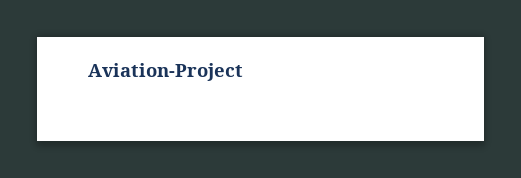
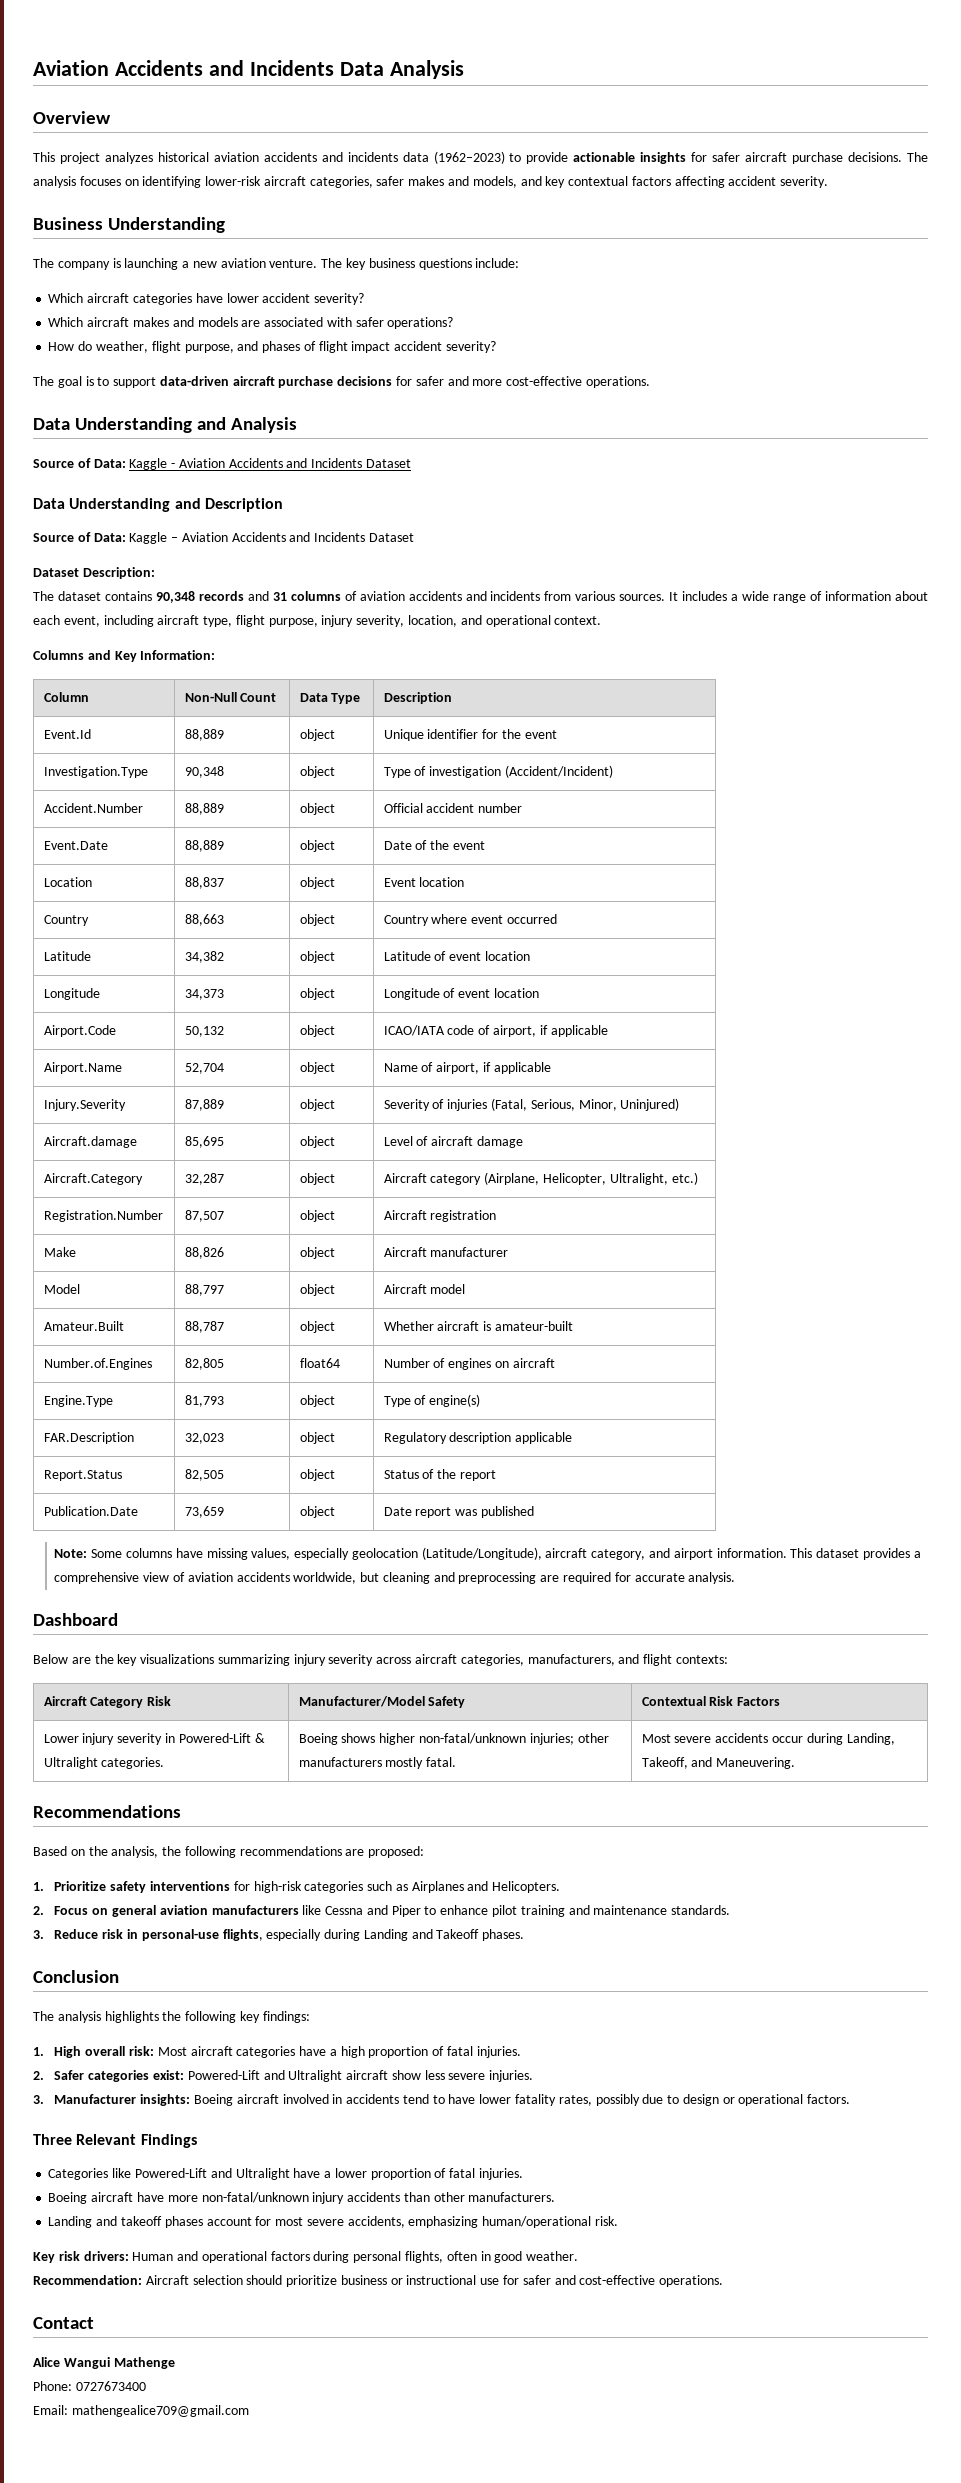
- Aviation-Project
+ Aviation Accidents and Incidents Data Analysis
+ Overview
+ This project analyzes historical aviation accidents and incidents data (1962–2023) to provide actionable insights for safer aircraft purchase decisions. The analysis focuses on identifying lower-risk aircraft categories, safer makes and models, and key contextual factors affecting accident severity.
+ Business Understanding
+ The company is launching a new aviation venture. The key business questions include:
+ Which aircraft categories have lower accident severity?
+ Which aircraft makes and models are associated with safer operations?
+ How do weather, flight purpose, and phases of flight impact accident severity?
+ The goal is to support data-driven aircraft purchase decisions for safer and more cost-effective operations.
+ Data Understanding and Analysis
+ Source of Data: Kaggle - Aviation Accidents and Incidents Dataset
+ Data Understanding and Description
+ Source of Data: Kaggle – Aviation Accidents and Incidents Dataset
+ Dataset Description:
+ The dataset contains 90,348 records and 31 columns of aviation accidents and incidents from various sources. It includes a wide range of information about each event, including aircraft type, flight purpose, injury severity, location, and operational context.
+ Columns and Key Information:
+ Column | Non-Null Count | Data Type | Description
+ Event.Id | 88,889 | object | Unique identifier for the event
+ Investigation.Type | 90,348 | object | Type of investigation (Accident/Incident)
+ Accident.Number | 88,889 | object | Official accident number
+ Event.Date | 88,889 | object | Date of the event
+ Location | 88,837 | object | Event location
+ Country | 88,663 | object | Country where event occurred
+ Latitude | 34,382 | object | Latitude of event location
+ Longitude | 34,373 | object | Longitude of event location
+ Airport.Code | 50,132 | object | ICAO/IATA code of airport, if applicable
+ Airport.Name | 52,704 | object | Name of airport, if applicable
+ Injury.Severity | 87,889 | object | Severity of injuries (Fatal, Serious, Minor, Uninjured)
+ Aircraft.damage | 85,695 | object | Level of aircraft damage
+ Aircraft.Category | 32,287 | object | Aircraft category (Airplane, Helicopter, Ultralight, etc.)
+ Registration.Number | 87,507 | object | Aircraft registration
+ Make | 88,826 | object | Aircraft manufacturer
+ Model | 88,797 | object | Aircraft model
+ Amateur.Built | 88,787 | object | Whether aircraft is amateur-built
+ Number.of.Engines | 82,805 | float64 | Number of engines on aircraft
+ Engine.Type | 81,793 | object | Type of engine(s)
+ FAR.Description | 32,023 | object | Regulatory description applicable
+ Report.Status | 82,505 | object | Status of the report
+ Publication.Date | 73,659 | object | Date report was published
+ Note: Some columns have missing values, especially geolocation (Latitude/Longitude), aircraft category, and airport information. This dataset provides a comprehensive view of aviation accidents worldwide, but cleaning and preprocessing are required for accurate analysis.
+ Dashboard
+ Below are the key visualizations summarizing injury severity across aircraft categories, manufacturers, and flight contexts:
+ Aircraft Category Risk | Manufacturer/Model Safety | Contextual Risk Factors
+ Lower injury severity in Powered-Lift & Ultralight categories. | Boeing shows higher non-fatal/unknown injuries; other manufacturers mostly fatal. | Most severe accidents occur during Landing, Takeoff, and Maneuvering.
+ Recommendations
+ Based on the analysis, the following recommendations are proposed:
+ 1. Prioritize safety interventions for high-risk categories such as Airplanes and Helicopters.
+ 2. Focus on general aviation manufacturers like Cessna and Piper to enhance pilot training and maintenance standards.
+ 3. Reduce risk in personal-use flights, especially during Landing and Takeoff phases.
+ Conclusion
+ The analysis highlights the following key findings:
+ 1. High overall risk: Most aircraft categories have a high proportion of fatal injuries.
+ 2. Safer categories exist: Powered-Lift and Ultralight aircraft show less severe injuries.
+ 3. Manufacturer insights: Boeing aircraft involved in accidents tend to have lower fatality rates, possibly due to design or operational factors.
+ Three Relevant Findings
+ Categories like Powered-Lift and Ultralight have a lower proportion of fatal injuries.
+ Boeing aircraft have more non-fatal/unknown injury accidents than other manufacturers.
+ Landing and takeoff phases account for most severe accidents, emphasizing human/operational risk.
+ Key risk drivers: Human and operational factors during personal flights, often in good weather.
+ Recommendation: Aircraft selection should prioritize business or instructional use for safer and cost-effective operations.
+ Contact
+ Alice Wangui Mathenge
+ Phone: 0727673400
+ Email: mathengealice709@gmail.com

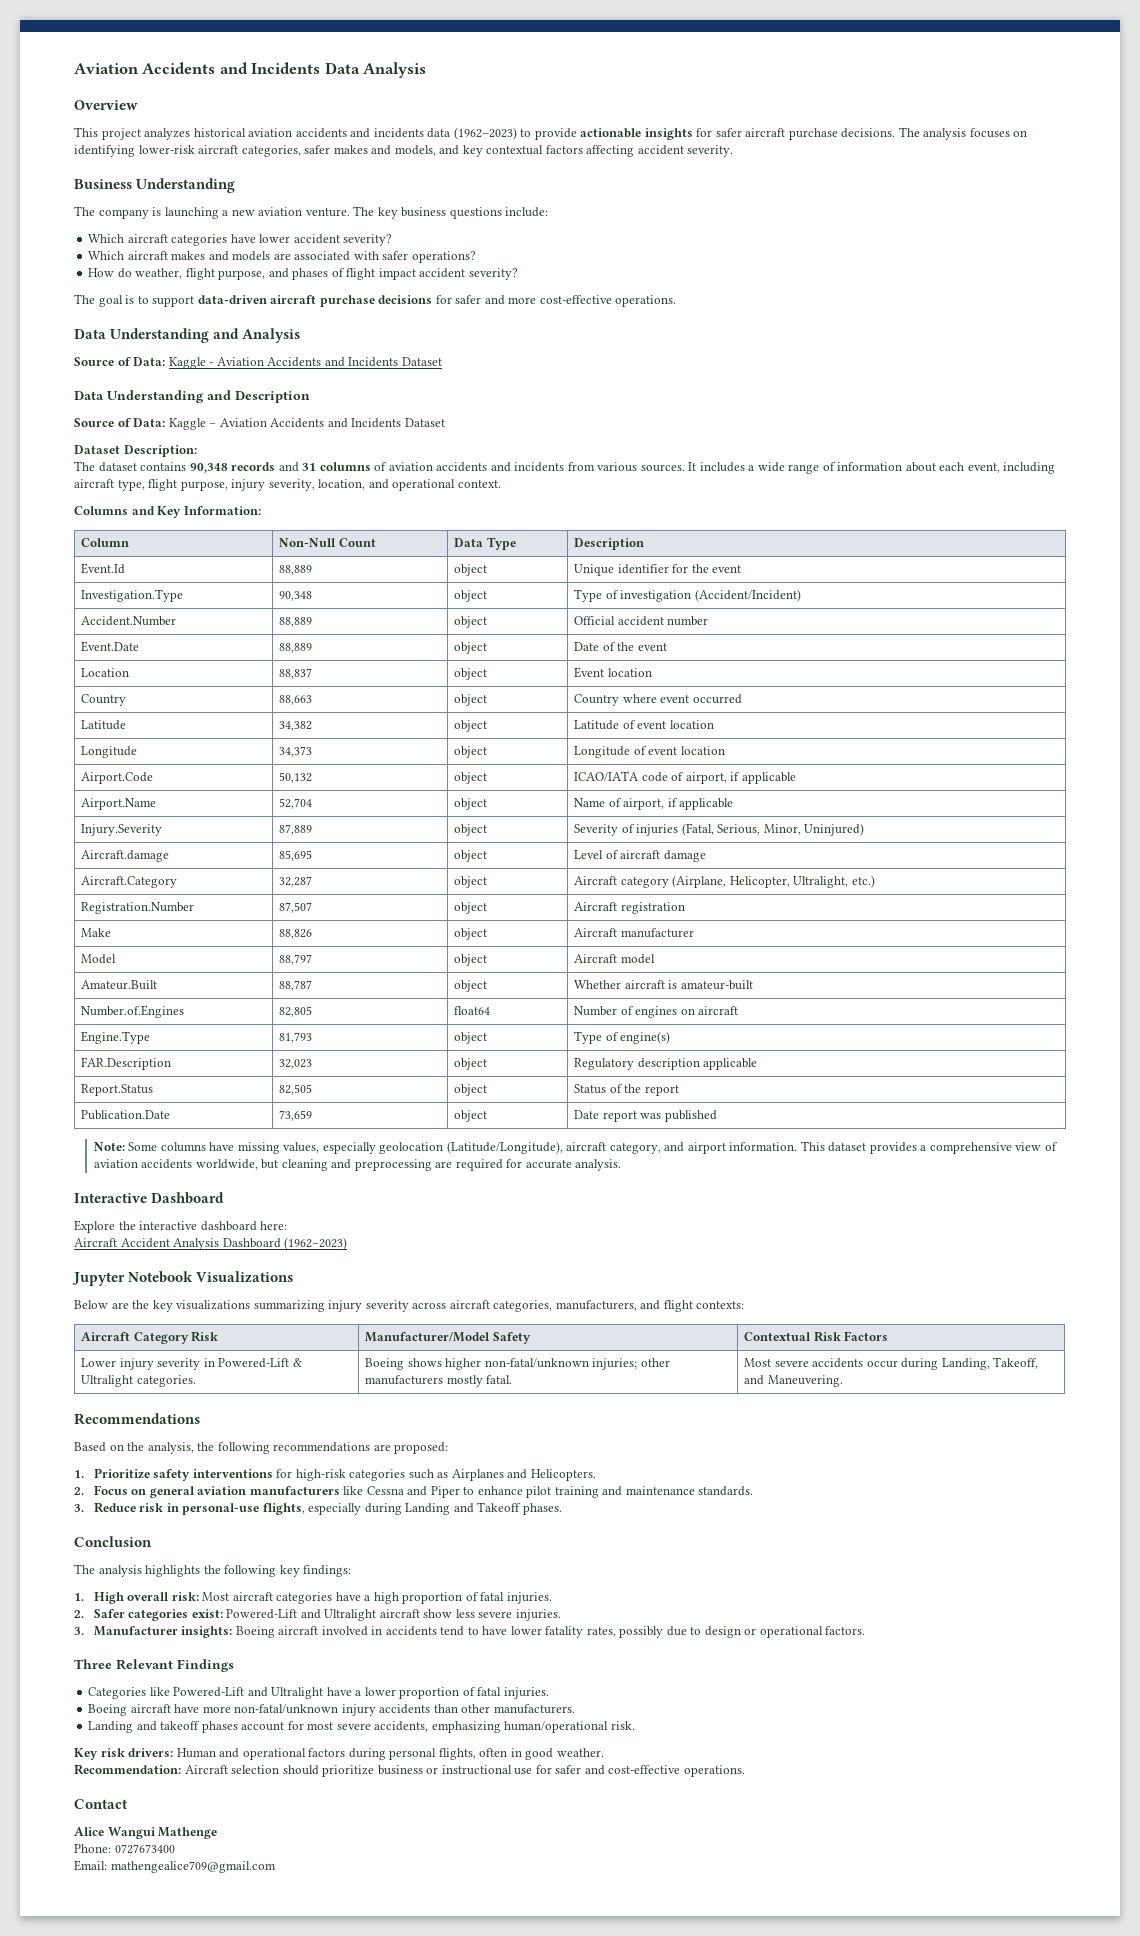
- Dashboard
+ Interactive Dashboard
+ Explore the interactive dashboard here:
+ Aircraft Accident Analysis Dashboard (1962–2023)
+ Jupyter Notebook Visualizations

